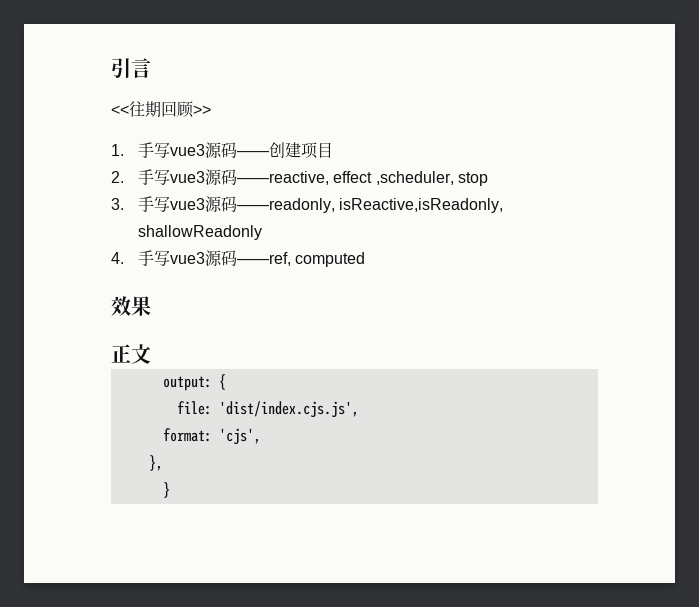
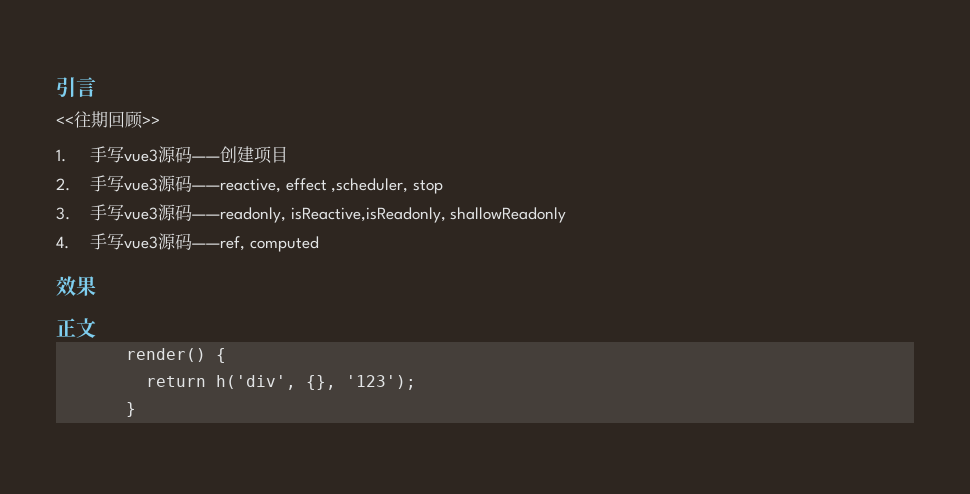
- output: {
+ render() {
- file: 'dist/index.cjs.js',
- format: 'cjs',
- },
+ return h('div', {}, '123');

